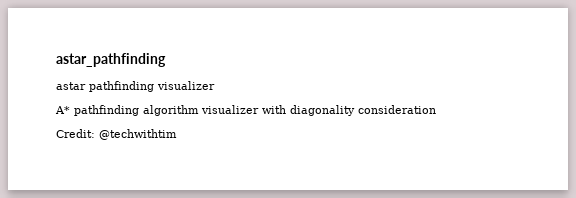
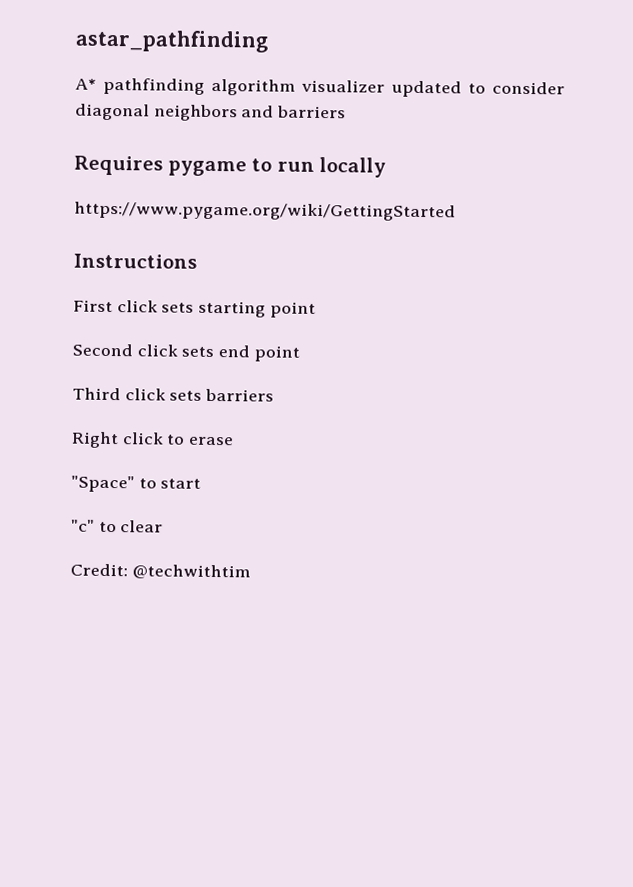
- astar pathfinding visualizer
- A* pathfinding algorithm visualizer with diagonality consideration
+ A* pathfinding algorithm visualizer updated to consider diagonal neighbors and barriers
+ Requires pygame to run locally
+ https://www.pygame.org/wiki/GettingStarted
+ Instructions
+ First click sets starting point
+ Second click sets end point
+ Third click sets barriers
+ Right click to erase
+ "Space" to start
+ "c" to clear

